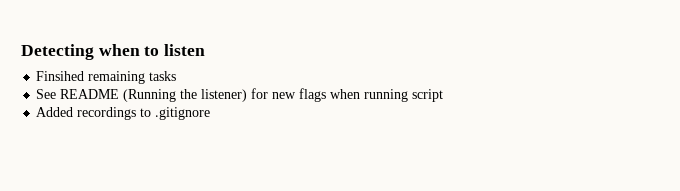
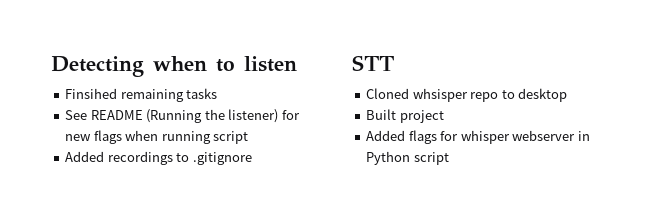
+ STT
+ Cloned whsisper repo to desktop
+ Built project
+ Added flags for whisper webserver in Python script

